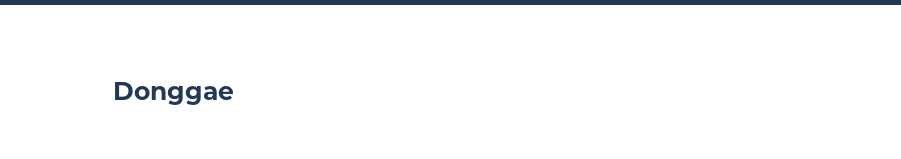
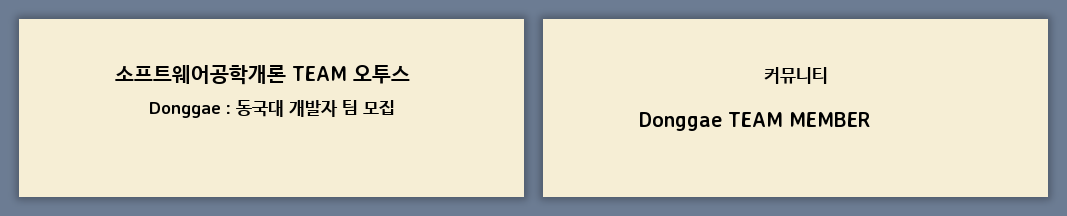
- Donggae
+ 소프트웨어공학개론 TEAM 오투스
+ Donggae : 동국대 개발자 팀 모집 커뮤니티
+ Donggae TEAM MEMBER

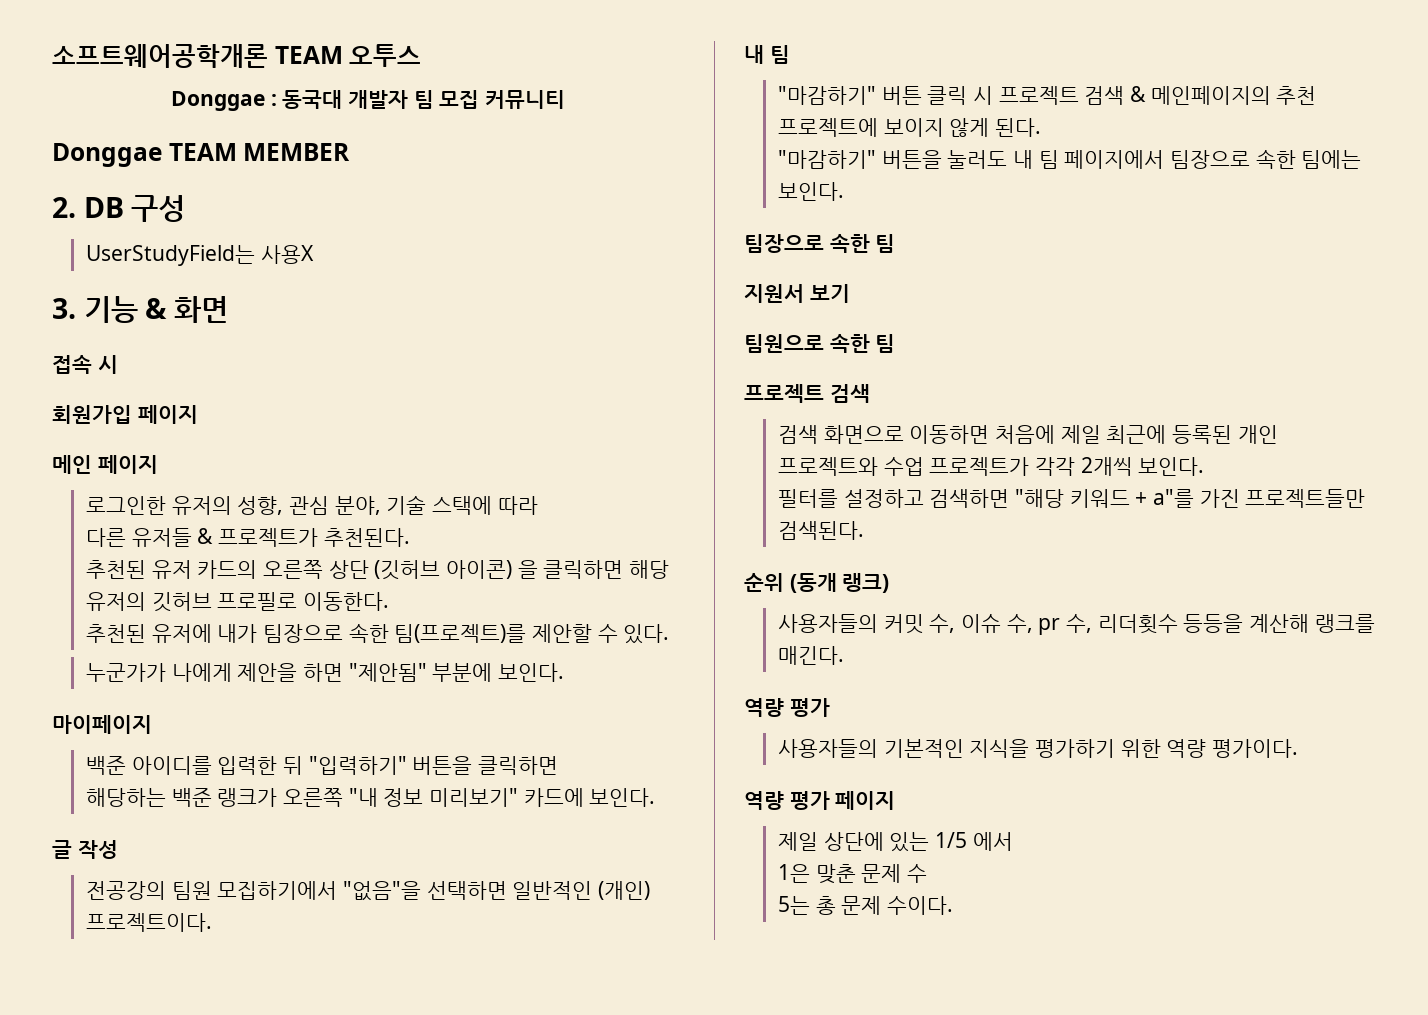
+ 2. DB 구성
+ UserStudyField는 사용X
+ 3. 기능 & 화면
+ 접속 시
+ 회원가입 페이지
+ 메인 페이지
+ 로그인한 유저의 성향, 관심 분야, 기술 스택에 따라
+ 다른 유저들 & 프로젝트가 추천된다.
+ 추천된 유저 카드의 오른쪽 상단 (깃허브 아이콘) 을 클릭하면 해당 유저의 깃허브 프로필로 이동한다.
+ 추천된 유저에 내가 팀장으로 속한 팀(프로젝트)를 제안할 수 있다.
+ 누군가가 나에게 제안을 하면 "제안됨" 부분에 보인다.
+ 마이페이지
+ 백준 아이디를 입력한 뒤 "입력하기" 버튼을 클릭하면
+ 해당하는 백준 랭크가 오른쪽 "내 정보 미리보기" 카드에 보인다.
+ 글 작성
+ 전공강의 팀원 모집하기에서 "없음"을 선택하면 일반적인 (개인) 프로젝트이다.
+ 내 팀
+ "마감하기" 버튼 클릭 시 프로젝트 검색 & 메인페이지의 추천 프로젝트에 보이지 않게 된다.
+ "마감하기" 버튼을 눌러도 내 팀 페이지에서 팀장으로 속한 팀에는 보인다.
+ 팀장으로 속한 팀
+ 지원서 보기
+ 팀원으로 속한 팀
+ 프로젝트 검색
+ 검색 화면으로 이동하면 처음에 제일 최근에 등록된 개인 프로젝트와 수업 프로젝트가 각각 2개씩 보인다.
+ 필터를 설정하고 검색하면 "해당 키워드 + a"를 가진 프로젝트들만 검색된다.
+ 순위 (동개 랭크)
+ 사용자들의 커밋 수, 이슈 수, pr 수, 리더횟수 등등을 계산해 랭크를 매긴다.
+ 역량 평가
+ 사용자들의 기본적인 지식을 평가하기 위한 역량 평가이다.
+ 역량 평가 페이지
+ 제일 상단에 있는 1/5 에서
+ 1은 맞춘 문제 수
+ 5는 총 문제 수이다.

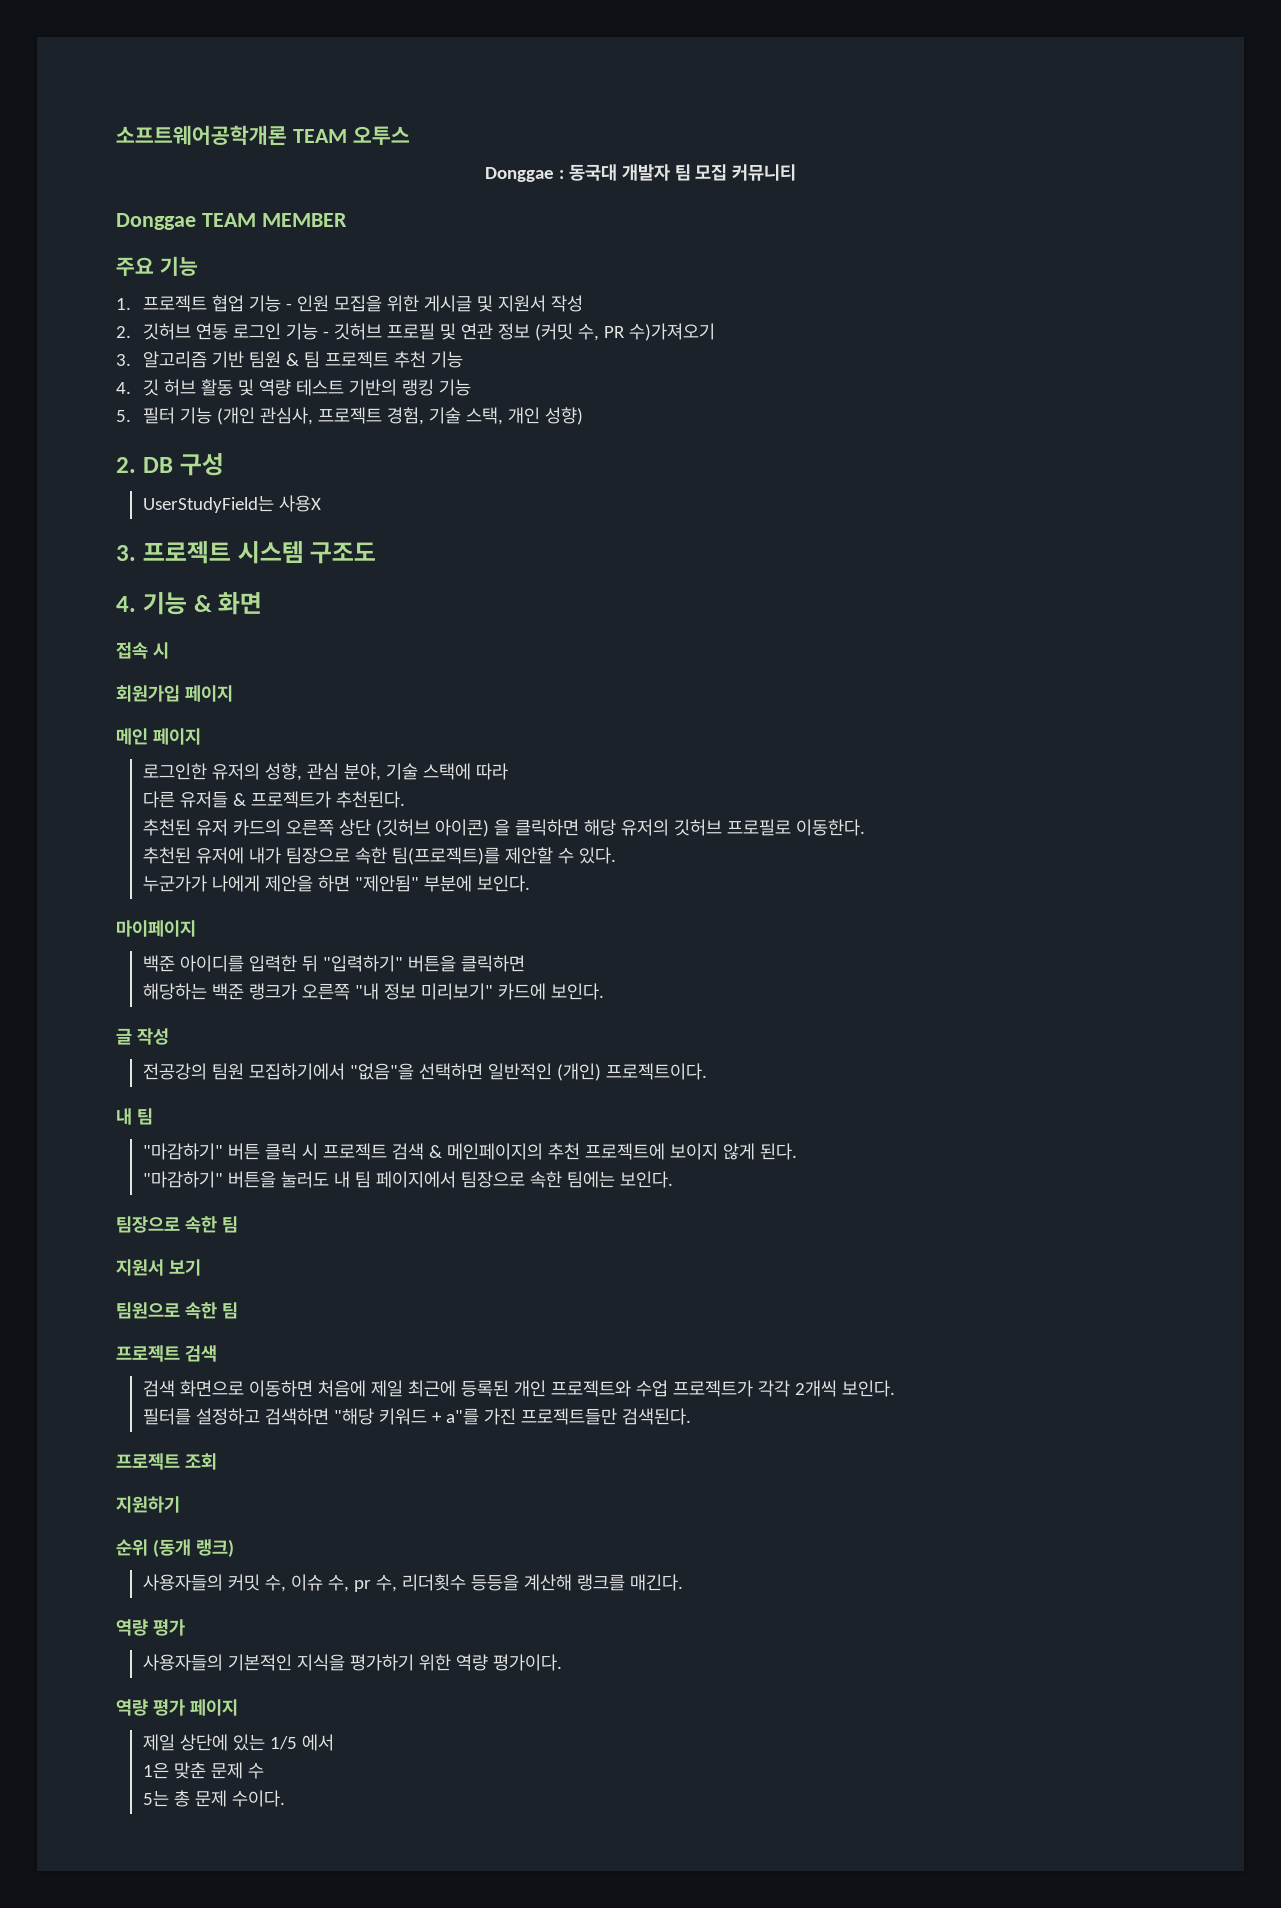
+ 주요 기능
+ 1. 프로젝트 협업 기능 - 인원 모집을 위한 게시글 및 지원서 작성
+ 2. 깃허브 연동 로그인 기능 - 깃허브 프로필 및 연관 정보 (커밋 수, PR 수)가져오기
+ 3. 알고리즘 기반 팀원 & 팀 프로젝트 추천 기능
+ 4. 깃 허브 활동 및 역량 테스트 기반의 랭킹 기능
+ 5. 필터 기능 (개인 관심사, 프로젝트 경험, 기술 스택, 개인 성향)
- 3. 기능 & 화면
+ 3. 프로젝트 시스템 구조도
+ 4. 기능 & 화면
+ 프로젝트 조회
+ 지원하기

